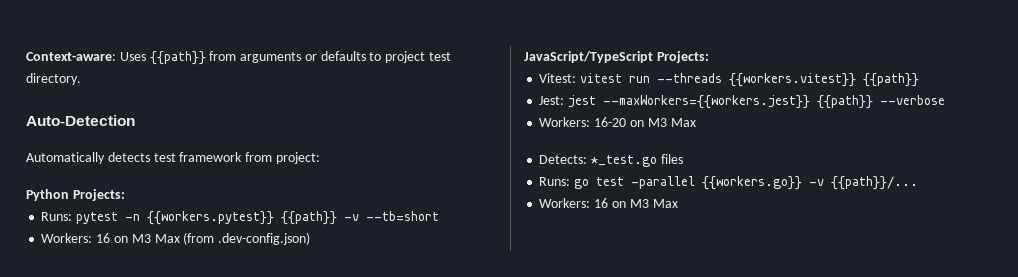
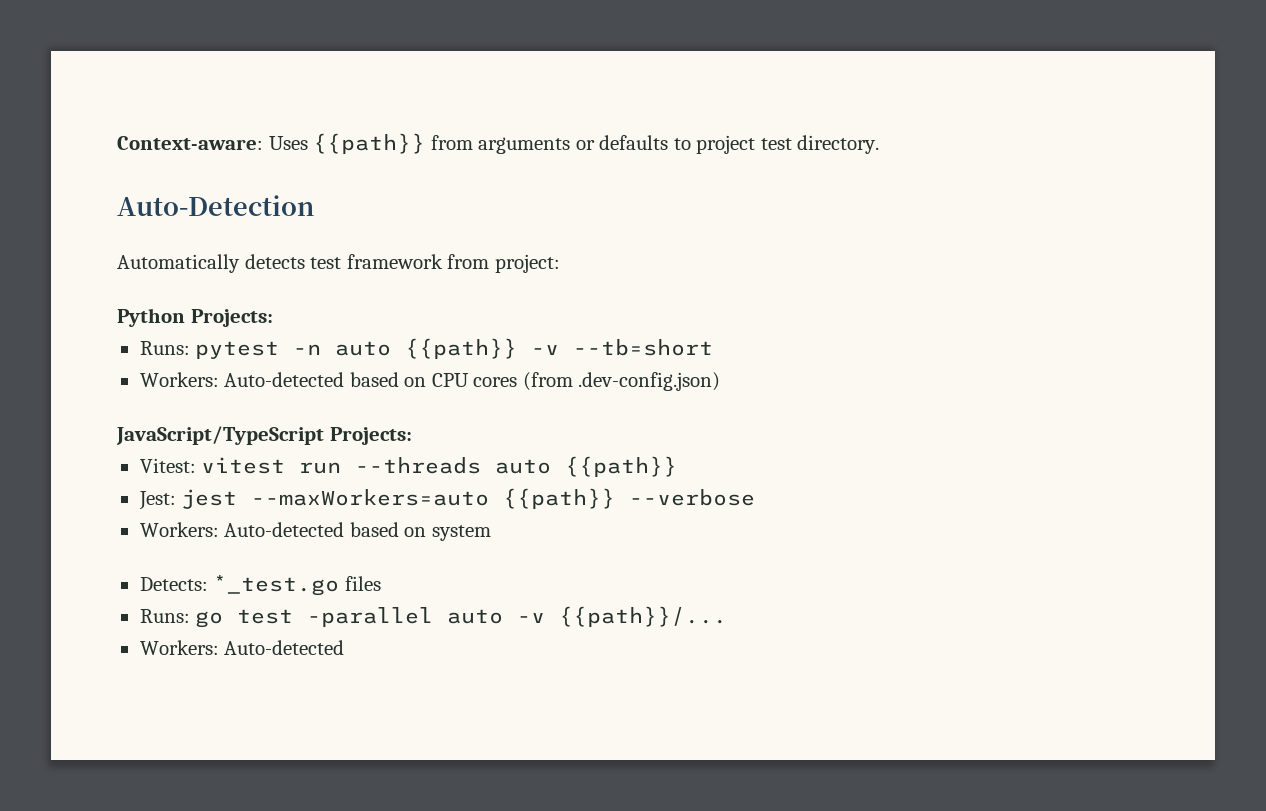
- Runs: pytest -n {{workers.pytest}} {{path}} -v --tb=short
+ Runs: pytest -n auto {{path}} -v --tb=short
- Workers: 16 on M3 Max (from .dev-config.json)
+ Workers: Auto-detected based on CPU cores (from .dev-config.json)
- Vitest: vitest run --threads {{workers.vitest}} {{path}}
+ Vitest: vitest run --threads auto {{path}}
- Jest: jest --maxWorkers={{workers.jest}} {{path}} --verbose
+ Jest: jest --maxWorkers=auto {{path}} --verbose
- Workers: 16-20 on M3 Max
+ Workers: Auto-detected based on system
- Runs: go test -parallel {{workers.go}} -v {{path}}/...
- Workers: 16 on M3 Max
+ Runs: go test -parallel auto -v {{path}}/...
+ Workers: Auto-detected

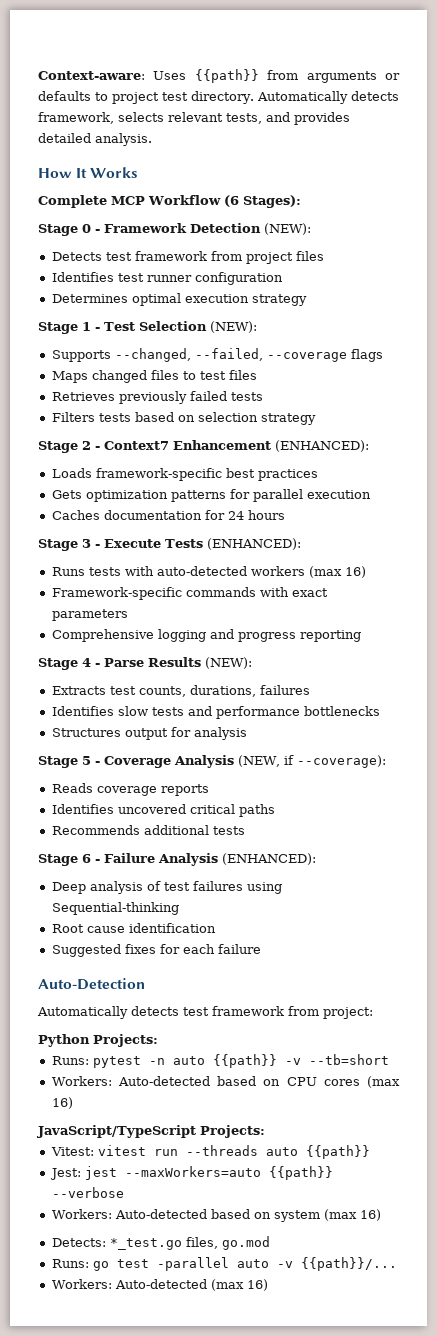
+ Automatically detects framework, selects relevant tests, and provides detailed analysis.
+ How It Works
+ Complete MCP Workflow (6 Stages):
+ Stage 0 - Framework Detection (NEW):
+ Detects test framework from project files
+ Identifies test runner configuration
+ Determines optimal execution strategy
+ Stage 1 - Test Selection (NEW):
+ Supports --changed, --failed, --coverage flags
+ Maps changed files to test files
+ Retrieves previously failed tests
+ Filters tests based on selection strategy
+ Stage 2 - Context7 Enhancement (ENHANCED):
+ Loads framework-specific best practices
+ Gets optimization patterns for parallel execution
+ Caches documentation for 24 hours
+ Stage 3 - Execute Tests (ENHANCED):
+ Runs tests with auto-detected workers (max 16)
+ Framework-specific commands with exact parameters
+ Comprehensive logging and progress reporting
+ Stage 4 - Parse Results (NEW):
+ Extracts test counts, durations, failures
+ Identifies slow tests and performance bottlenecks
+ Structures output for analysis
+ Stage 5 - Coverage Analysis (NEW, if --coverage):
+ Reads coverage reports
+ Identifies uncovered critical paths
+ Recommends additional tests
+ Stage 6 - Failure Analysis (ENHANCED):
+ Deep analysis of test failures using Sequential-thinking
+ Root cause identification
+ Suggested fixes for each failure
- Workers: Auto-detected based on CPU cores (from .dev-config.json)
+ Workers: Auto-detected based on CPU cores (max 16)
- Workers: Auto-detected based on system
+ Workers: Auto-detected based on system (max 16)
- Detects: *_test.go files
+ Detects: *_test.go files, go.mod
  Runs: go test -parallel auto -v {{path}}/...
- Workers: Auto-detected
+ Workers: Auto-detected (max 16)

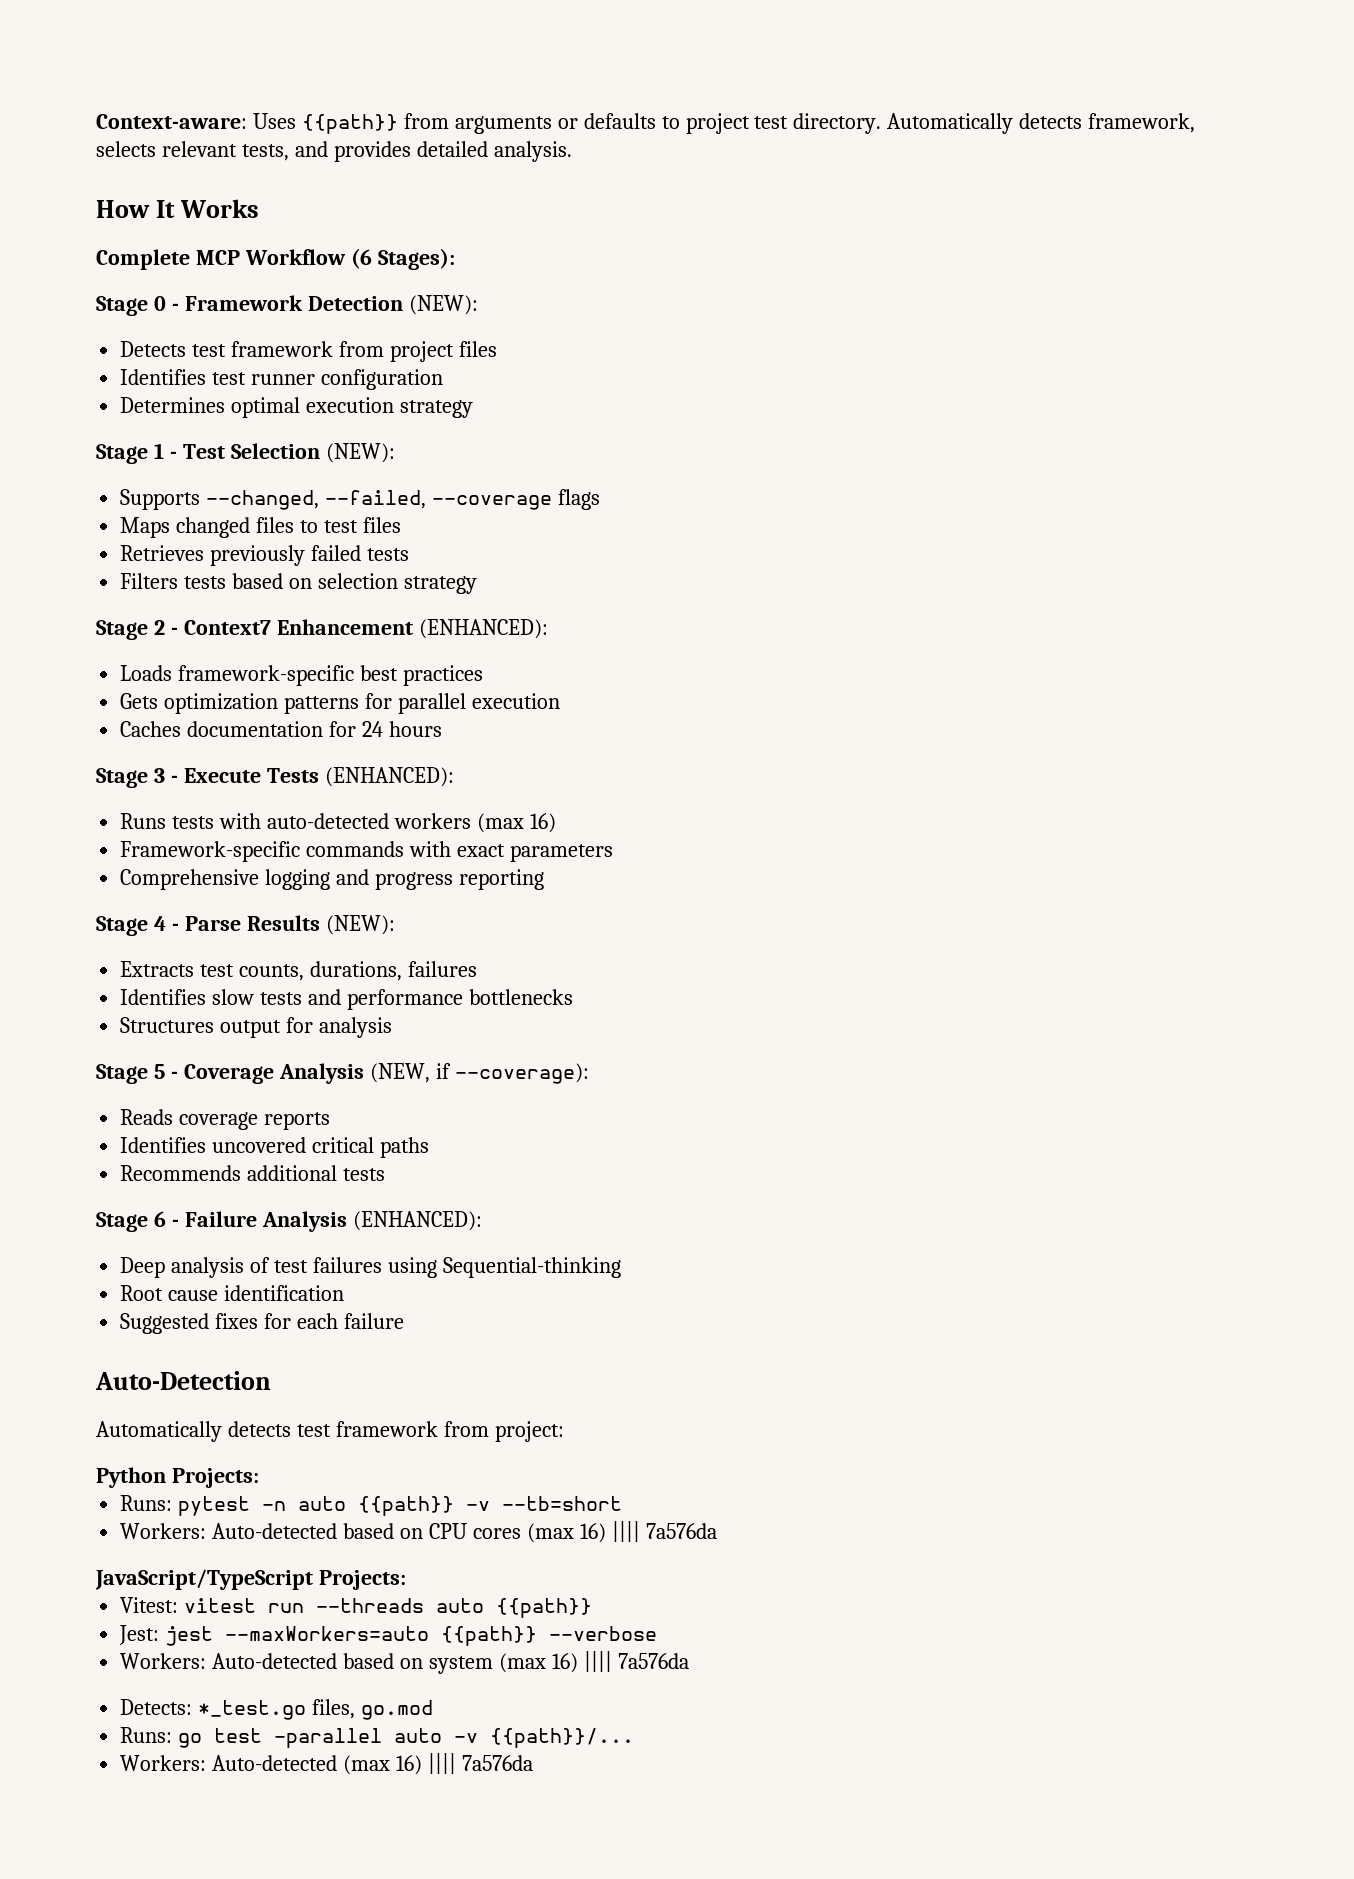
- Workers: Auto-detected based on CPU cores (max 16)
+ Workers: Auto-detected based on CPU cores (max 16) |||| 7a576da
- Workers: Auto-detected based on system (max 16)
+ Workers: Auto-detected based on system (max 16) |||| 7a576da
- Workers: Auto-detected (max 16)
+ Workers: Auto-detected (max 16) |||| 7a576da

